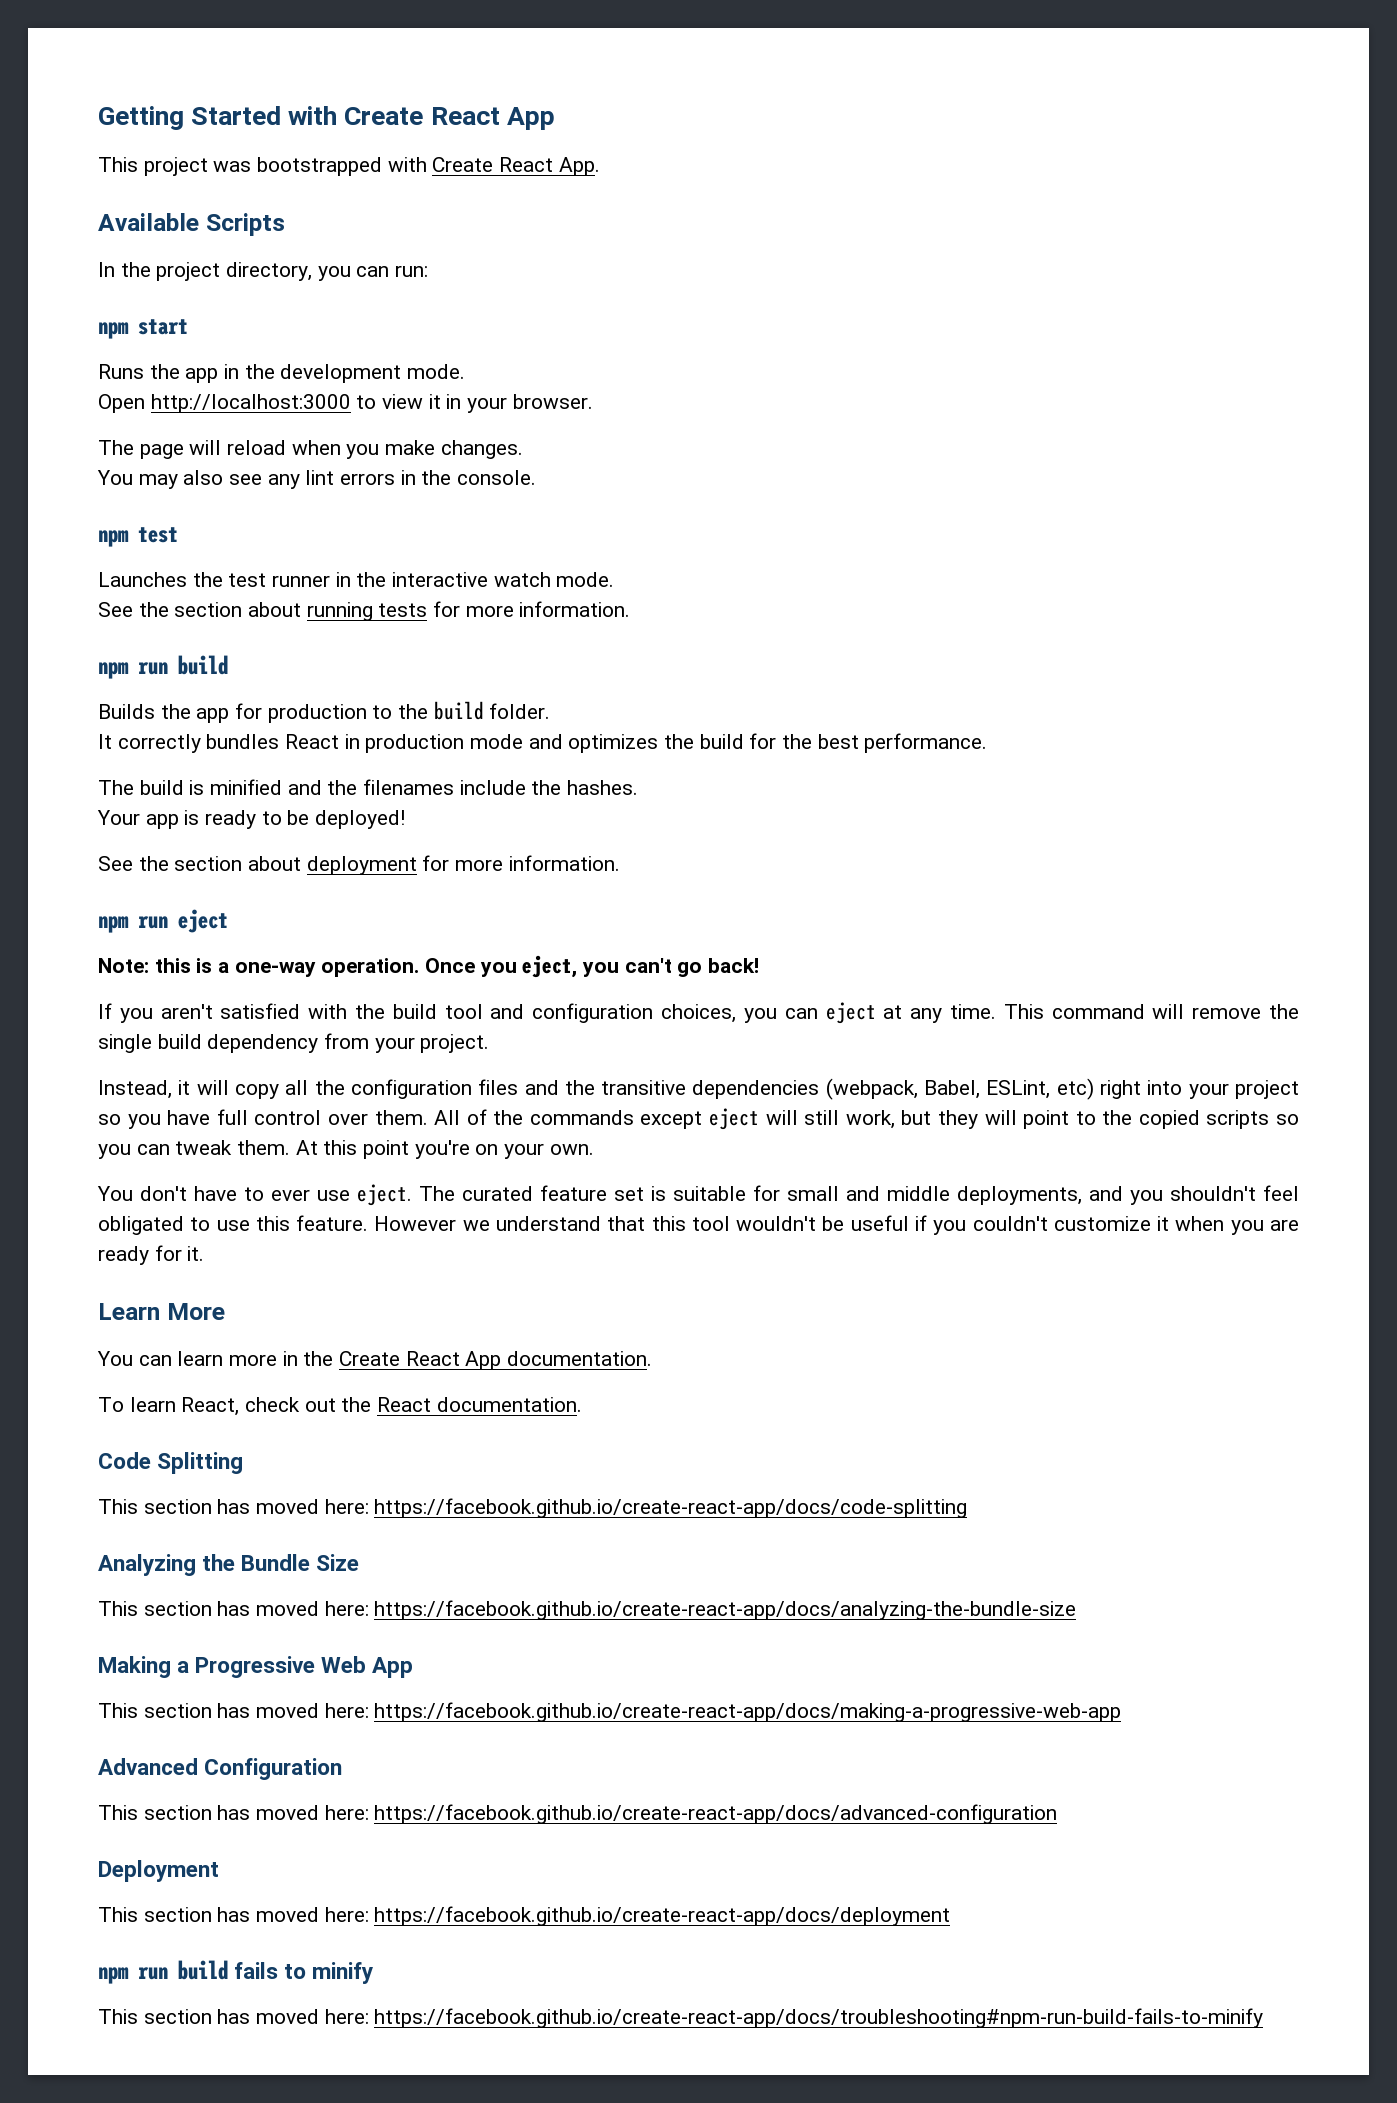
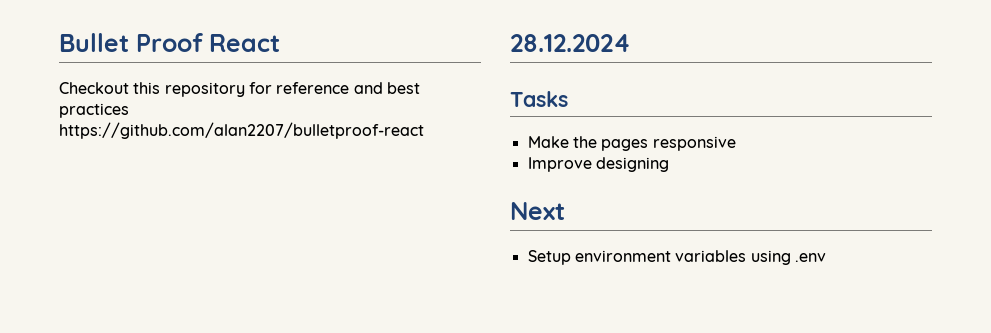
- Getting Started with Create React App
- This project was bootstrapped with Create React App.
- Available Scripts
- In the project directory, you can run:
- npm start
- Runs the app in the development mode.
- Open http://localhost:3000 to view it in your browser.
- The page will reload when you make changes.
- You may also see any lint errors in the console.
- npm test
- Launches the test runner in the interactive watch mode.
- See the section about running tests for more information.
- npm run build
- Builds the app for production to the build folder.
- It correctly bundles React in production mode and optimizes the build for the best performance.
- The build is minified and the filenames include the hashes.
- Your app is ready to be deployed!
- See the section about deployment for more information.
- npm run eject
- Note: this is a one-way operation. Once you eject, you can't go back!
- If you aren't satisfied with the build tool and configuration choices, you can eject at any time. This command will remove the single build dependency from your project.
- Instead, it will copy all the configuration files and the transitive dependencies (webpack, Babel, ESLint, etc) right into your project so you have full control over them. All of the commands except eject will still work, but they will point to the copied scripts so you can tweak them. At this point you're on your own.
- You don't have to ever use eject. The curated feature set is suitable for small and middle deployments, and you shouldn't feel obligated to use this feature. However we understand that this tool wouldn't be useful if you couldn't customize it when you are ready for it.
- Learn More
- You can learn more in the Create React App documentation.
- To learn React, check out the React documentation.
- Code Splitting
- This section has moved here: https://facebook.github.io/create-react-app/docs/code-splitting
- Analyzing the Bundle Size
- This section has moved here: https://facebook.github.io/create-react-app/docs/analyzing-the-bundle-size
- Making a Progressive Web App
- This section has moved here: https://facebook.github.io/create-react-app/docs/making-a-progressive-web-app
- Advanced Configuration
- This section has moved here: https://facebook.github.io/create-react-app/docs/advanced-configuration
- Deployment
- This section has moved here: https://facebook.github.io/create-react-app/docs/deployment
- npm run build fails to minify
- This section has moved here: https://facebook.github.io/create-react-app/docs/troubleshooting#npm-run-build-fails-to-minify
+ Bullet Proof React
+ Checkout this repository for reference and best practices https://github.com/alan2207/bulletproof-react
+ 28.12.2024
+ Tasks
+ Make the pages responsive
+ Improve designing
+ Next
+ Setup environment variables using .env

